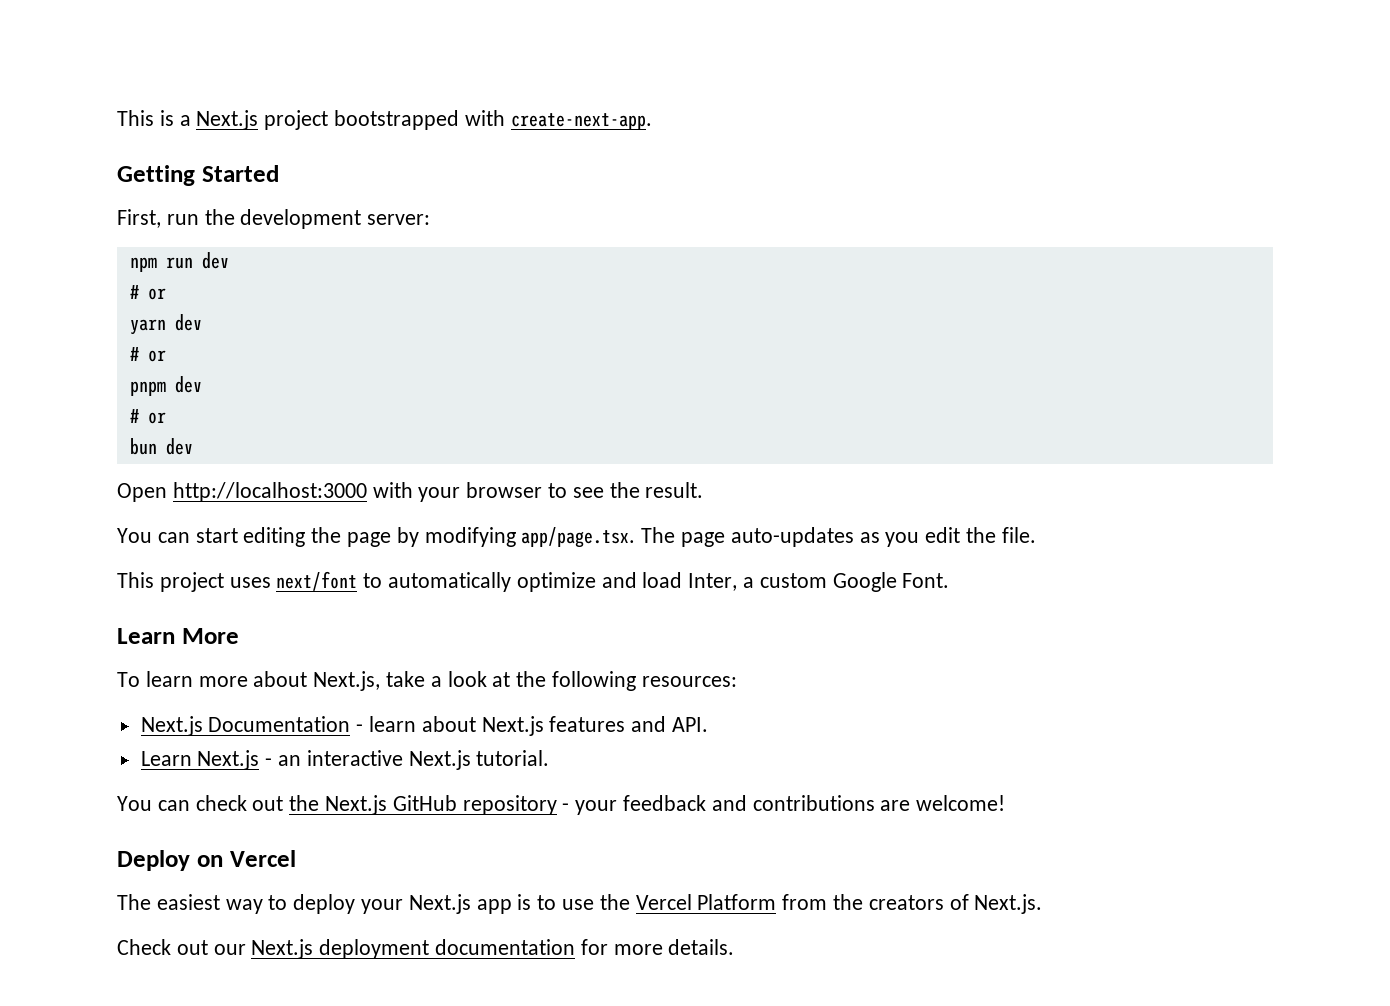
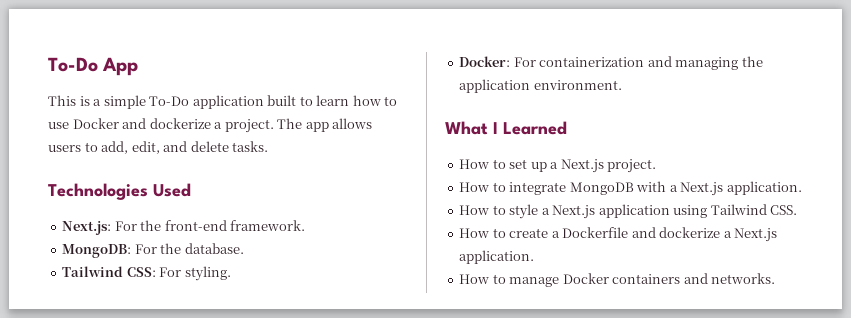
+ To-Do App
- This is a Next.js project bootstrapped with create-next-app.
- Getting Started
- First, run the development server:
- npm run dev
- # or
- yarn dev
- # or
- pnpm dev
- # or
- bun dev
- Open http://localhost:3000 with your browser to see the result.
- You can start editing the page by modifying app/page.tsx. The page auto-updates as you edit the file.
- This project uses next/font to automatically optimize and load Inter, a custom Google Font.
- Learn More
- To learn more about Next.js, take a look at the following resources:
- Next.js Documentation - learn about Next.js features and API.
- Learn Next.js - an interactive Next.js tutorial.
- You can check out the Next.js GitHub repository - your feedback and contributions are welcome!
- Deploy on Vercel
- The easiest way to deploy your Next.js app is to use the Vercel Platform from the creators of Next.js.
- Check out our Next.js deployment documentation for more details.
+ This is a simple To-Do application built to learn how to use Docker and dockerize a project. The app allows users to add, edit, and delete tasks.
+ Technologies Used
+ Next.js: For the front-end framework.
+ MongoDB: For the database.
+ Tailwind CSS: For styling.
+ Docker: For containerization and managing the application environment.
+ What I Learned
+ How to set up a Next.js project.
+ How to integrate MongoDB with a Next.js application.
+ How to style a Next.js application using Tailwind CSS.
+ How to create a Dockerfile and dockerize a Next.js application.
+ How to manage Docker containers and networks.

